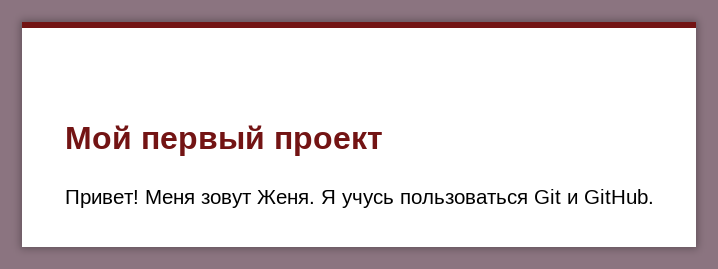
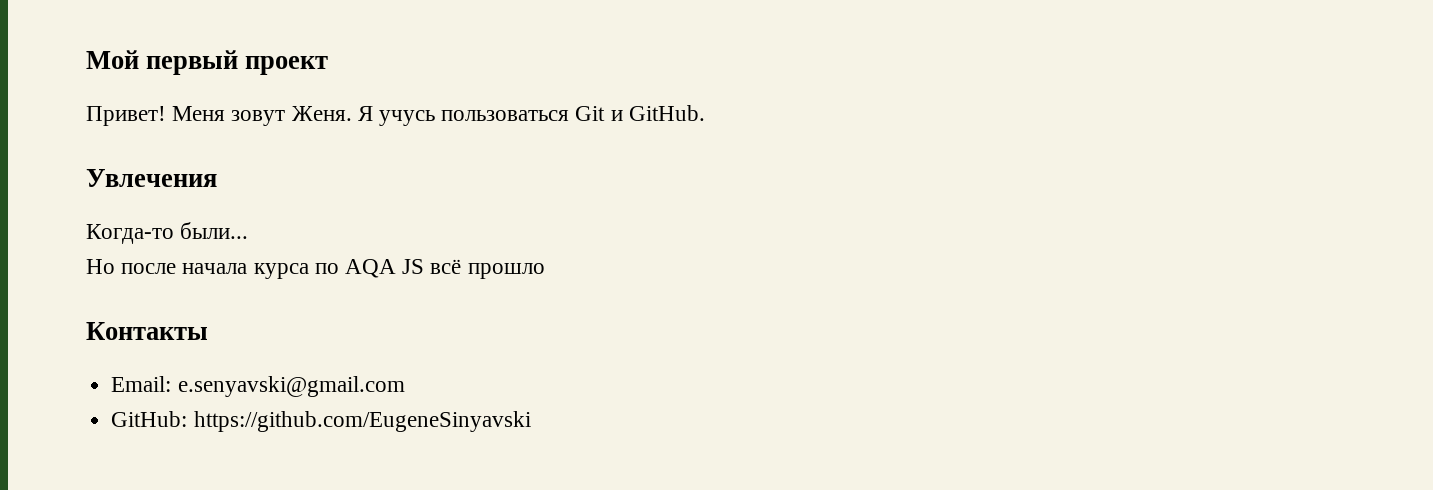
+ Увлечения
+ Когда-то были...
+ Но после начала курса по AQA JS всё прошло
+ Контакты
+ Email: e.senyavski@gmail.com
+ GitHub: https://github.com/EugeneSinyavski

